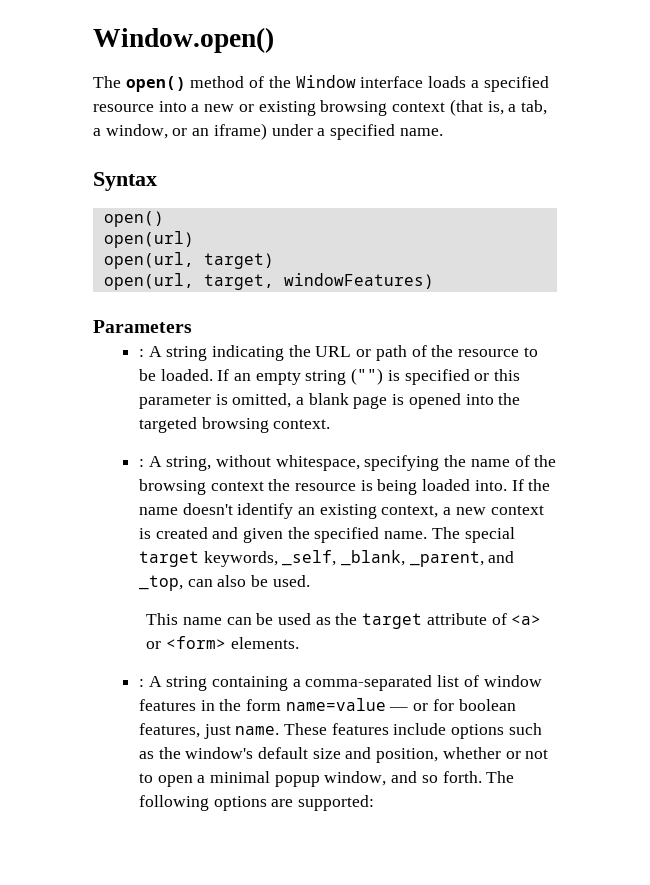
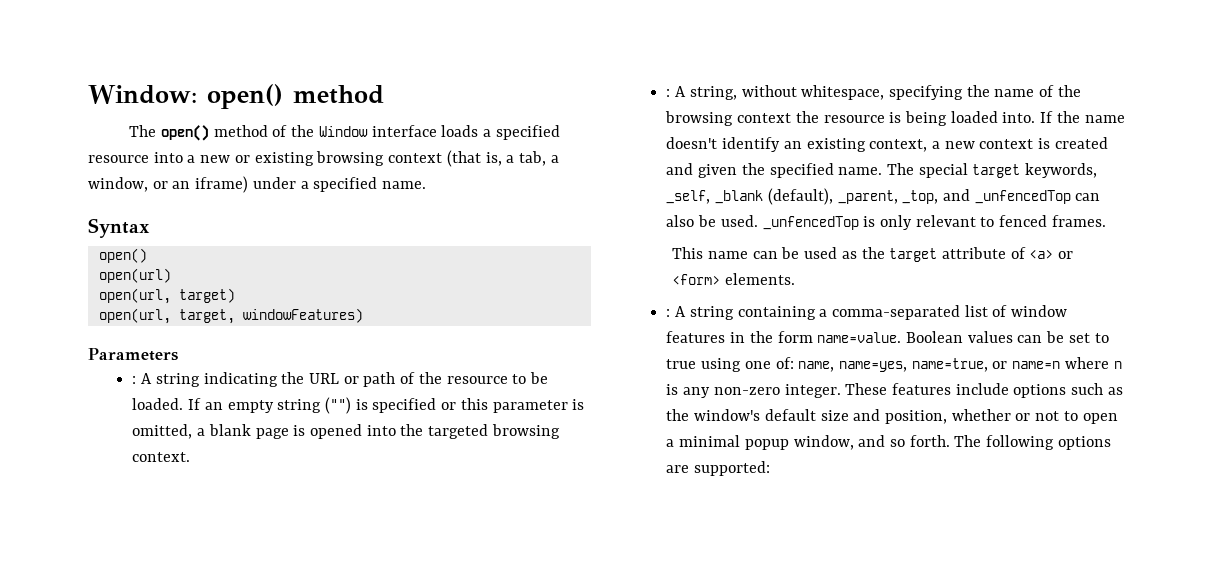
- Window.open()
+ Window: open() method
- The special target keywords, _self, _blank, _parent, and _top, can also be used.
+ The special target keywords, _self, _blank (default), _parent, _top, and _unfencedTop can also be used. _unfencedTop is only relevant to fenced frames.
- : A string containing a comma-separated list of window features in the form name=value — or for boolean features, just name.
+ : A string containing a comma-separated list of window features in the form name=value. Boolean values can be set to true using one of: name, name=yes, name=true, or name=n where n is any non-zero integer.

